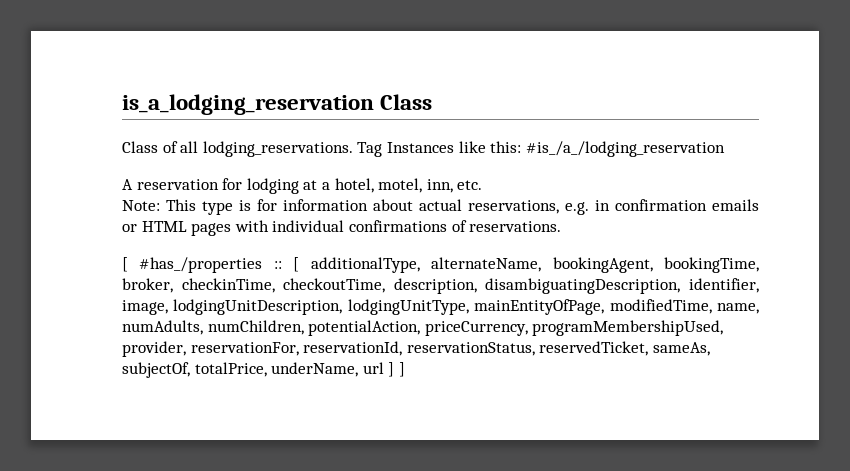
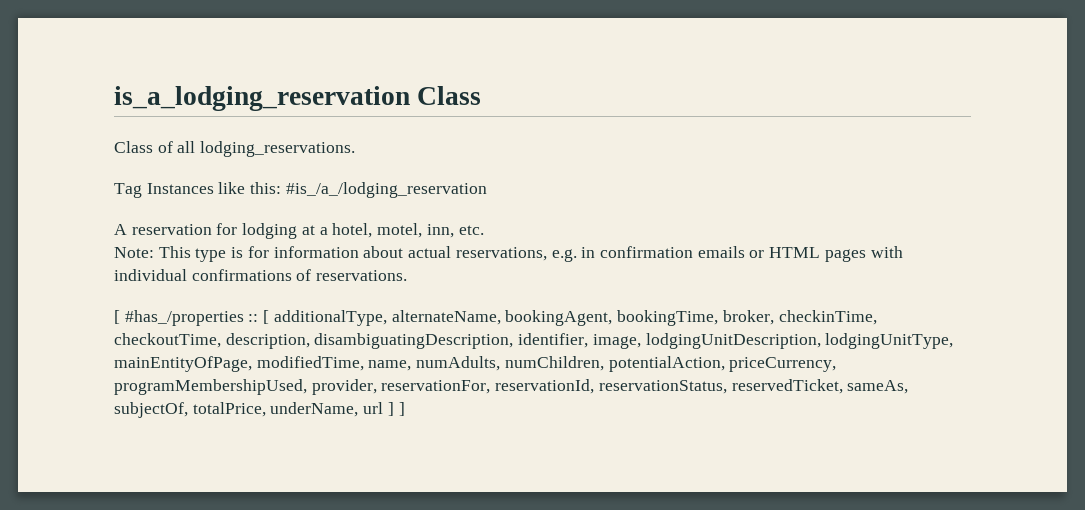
- Class of all lodging_reservations. Tag Instances like this: #is_/a_/lodging_reservation
+ Class of all lodging_reservations.
+ Tag Instances like this: #is_/a_/lodging_reservation

